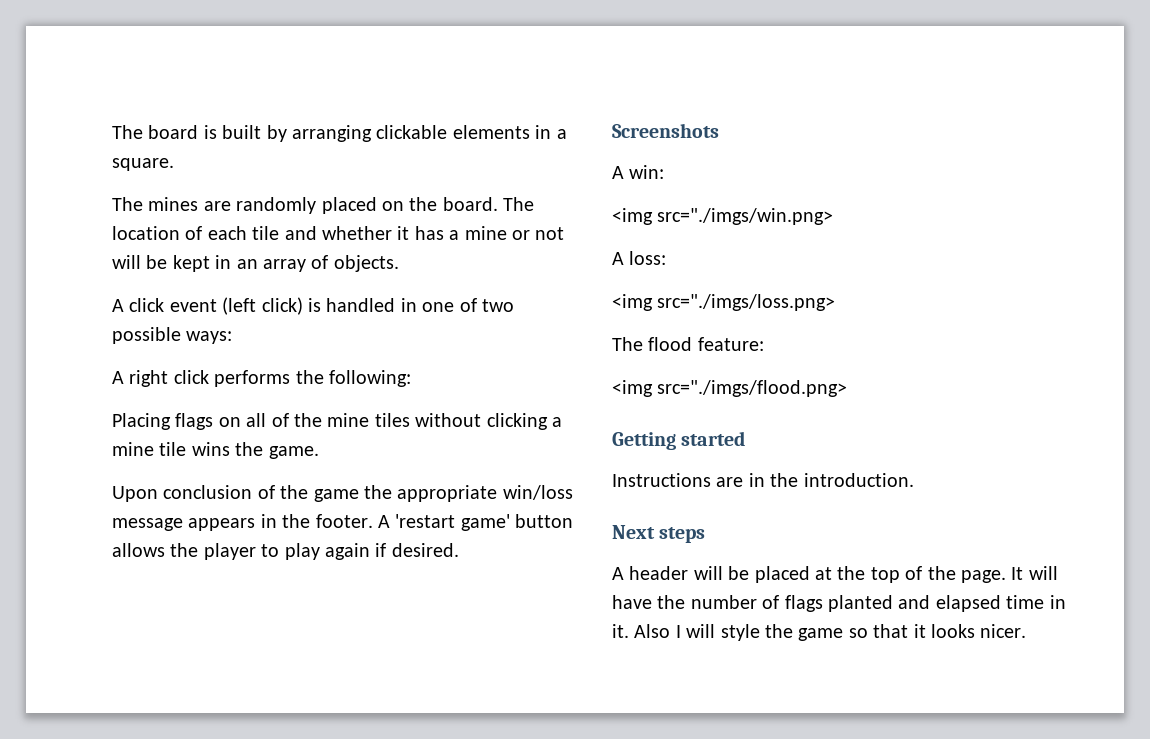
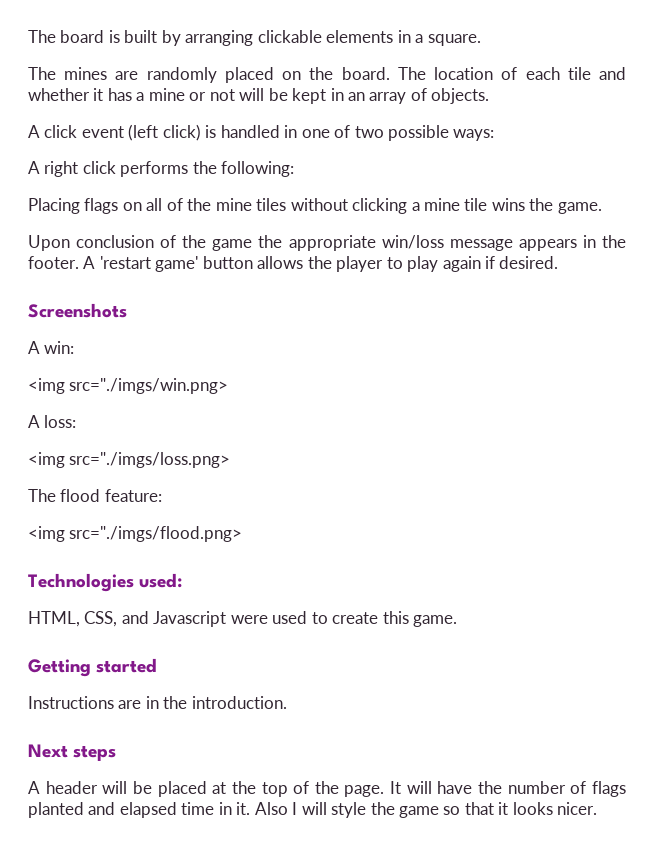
+ Technologies used:
+ HTML, CSS, and Javascript were used to create this game.

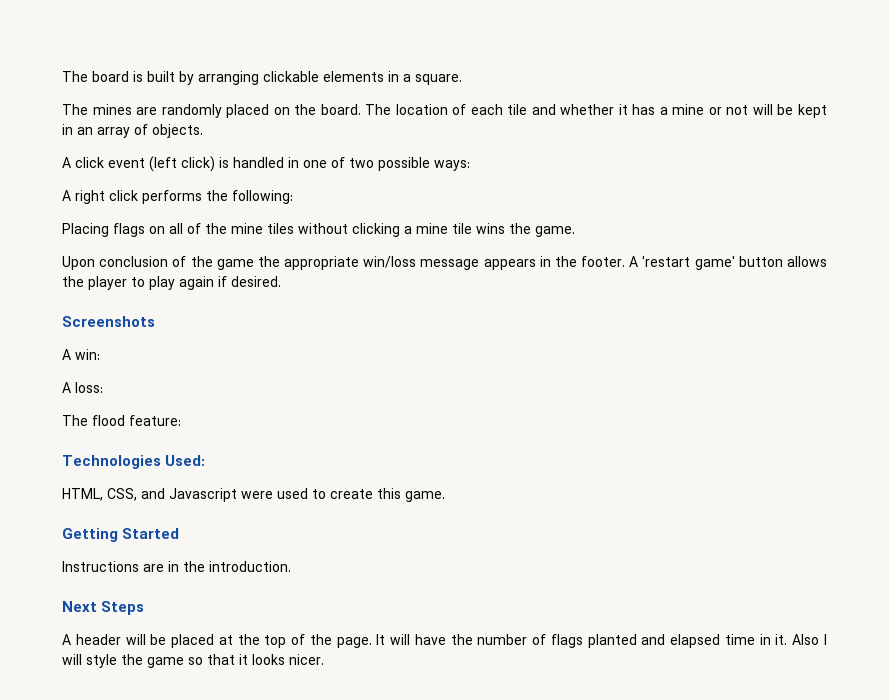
- <img src="./imgs/win.png>
- <img src="./imgs/loss.png>
- <img src="./imgs/flood.png>
- Technologies used:
+ Technologies Used:
- Getting started
+ Getting Started
- Next steps
+ Next Steps

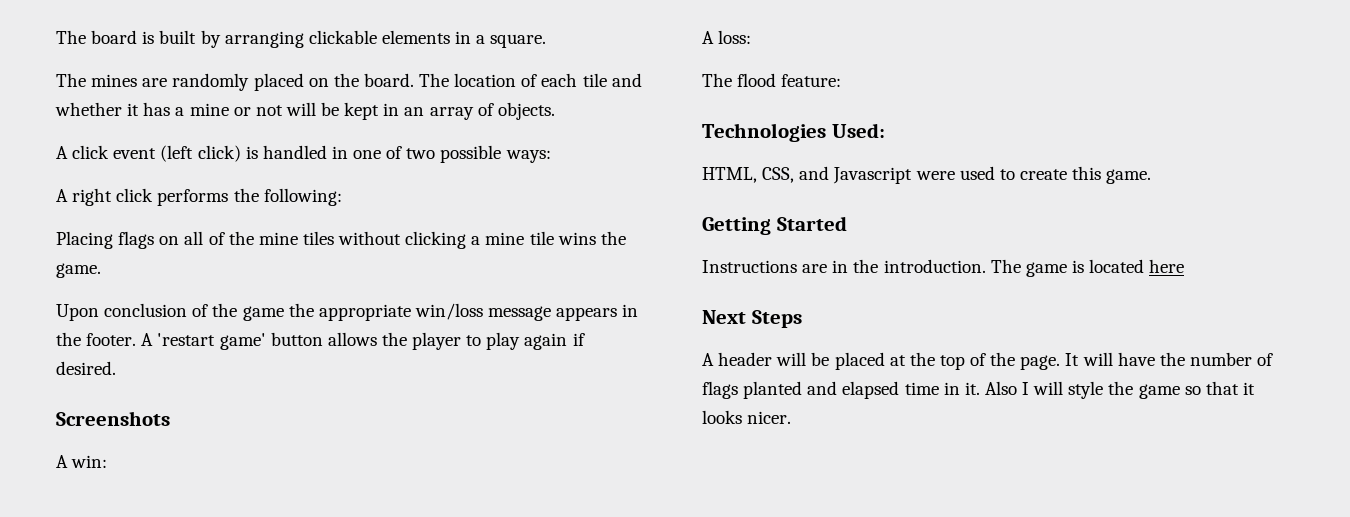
+ The game is located here

